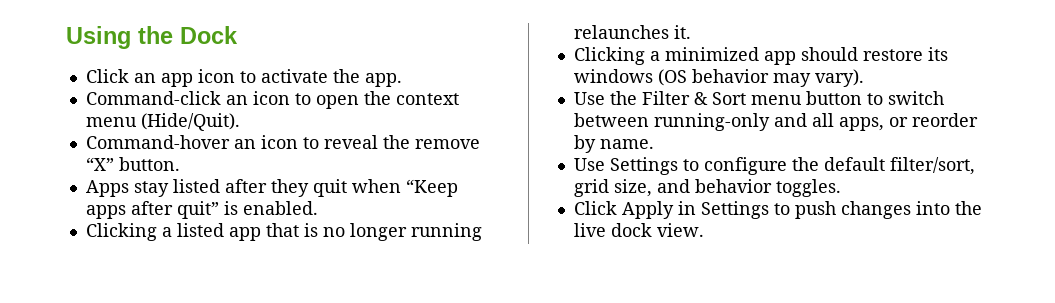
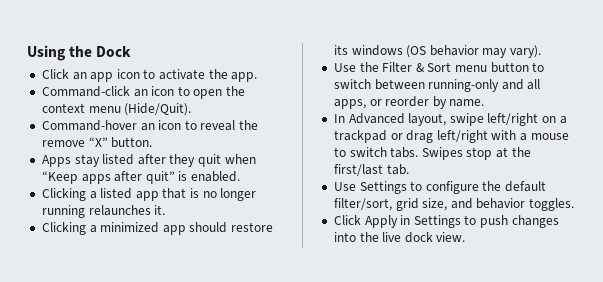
+ In Advanced layout, swipe left/right on a trackpad or drag left/right with a mouse to switch tabs. Swipes stop at the first/last tab.

